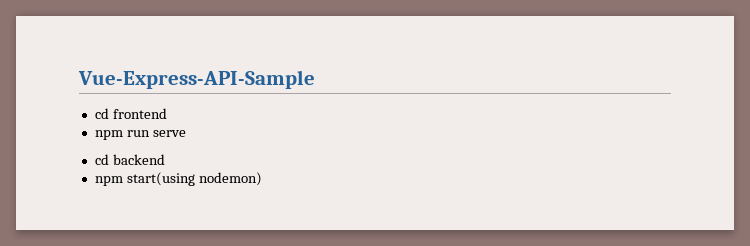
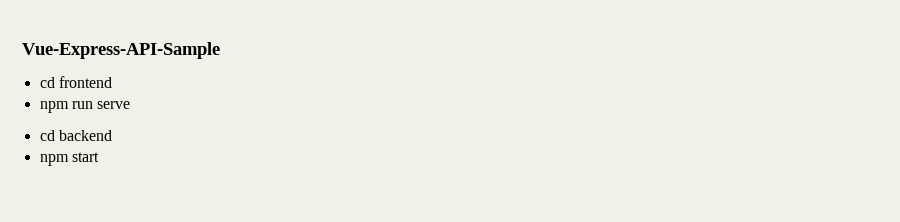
- npm start(using nodemon)
+ npm start

